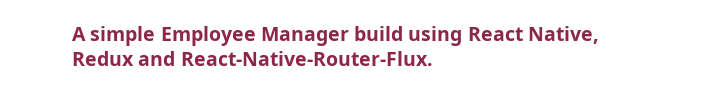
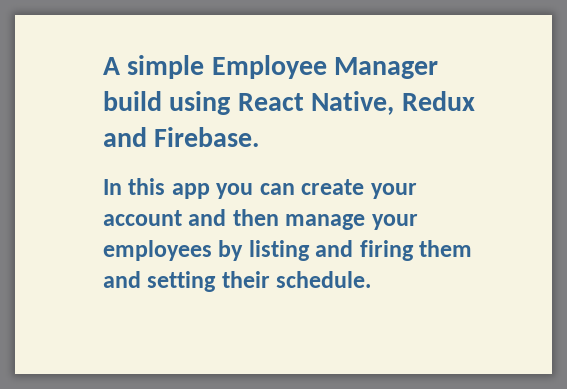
- A simple Employee Manager build using React Native, Redux and React-Native-Router-Flux.
+ A simple Employee Manager build using React Native, Redux and Firebase.
+ In this app you can create your account and then manage your employees by listing and firing them and setting their schedule.

